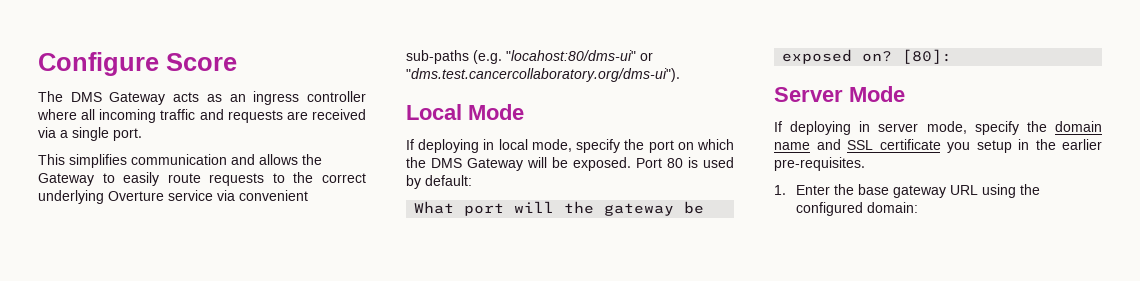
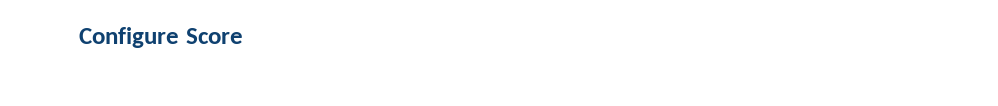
- The DMS Gateway acts as an ingress controller where all incoming traffic and requests are received via a single port.
- This simplifies communication and allows the Gateway to easily route requests to the correct underlying Overture service via convenient sub-paths (e.g. "locahost:80/dms-ui" or "dms.test.cancercollaboratory.org/dms-ui").
- Local Mode
- If deploying in local mode, specify the port on which the DMS Gateway will be exposed. Port 80 is used by default:
- What port will the gateway be exposed on? [80]:
- Server Mode
- If deploying in server mode, specify the domain name and SSL certificate you setup in the earlier pre-requisites.
- 1. Enter the base gateway URL using the configured domain:

